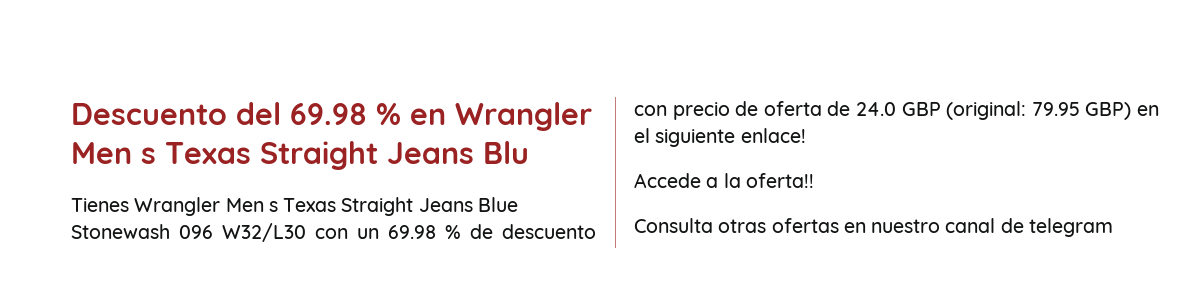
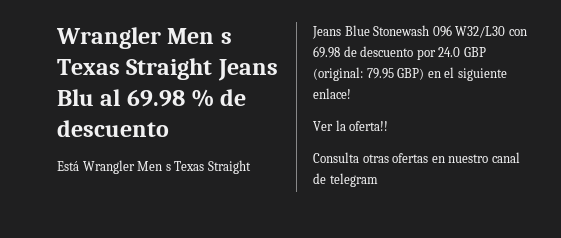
- Descuento del 69.98 % en Wrangler Men s Texas Straight Jeans Blu
- Tienes Wrangler Men s Texas Straight Jeans Blue Stonewash 096 W32/L30 con un 69.98 % de descuento con precio de oferta de 24.0 GBP (original: 79.95 GBP) en el siguiente enlace!
+ Wrangler Men s Texas Straight Jeans Blu al 69.98 % de descuento
+ Está Wrangler Men s Texas Straight Jeans Blue Stonewash 096 W32/L30 con 69.98 de descuento por 24.0 GBP (original: 79.95 GBP) en el siguiente enlace!
- Accede a la oferta!!
+ Ver la oferta!!

